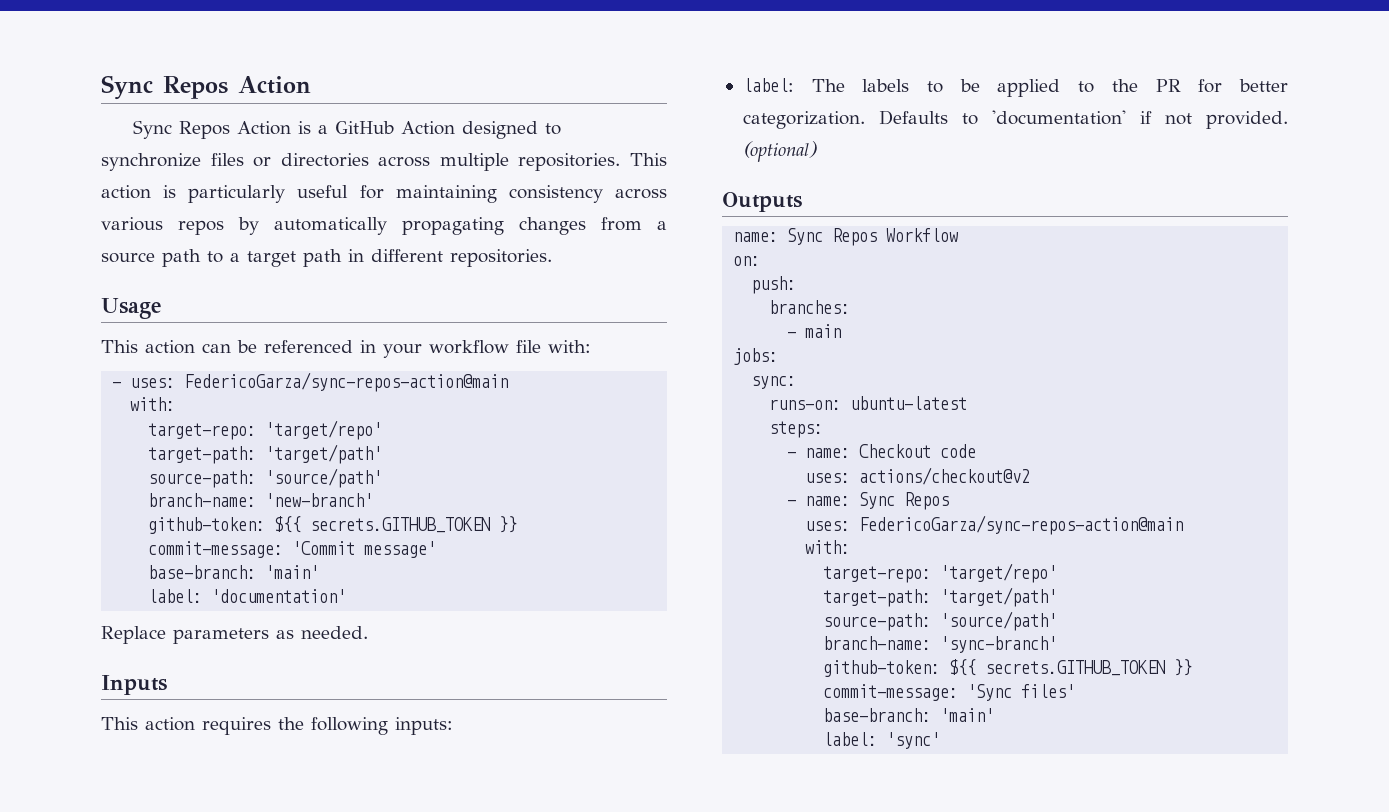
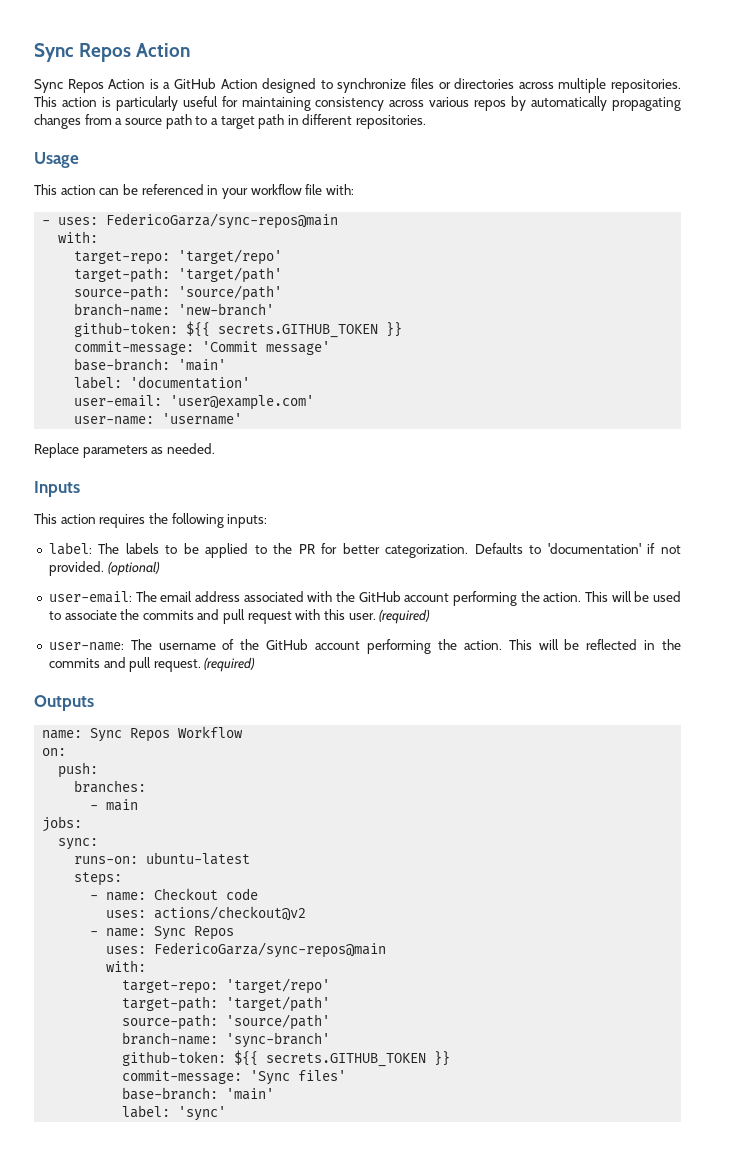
- - uses: FedericoGarza/sync-repos-action@main
+ - uses: FedericoGarza/sync-repos@main
+ user-email: 'user@example.com'
+ user-name: 'username'
+ user-email: The email address associated with the GitHub account performing the action. This will be used to associate the commits and pull request with this user. (required)
+ user-name: The username of the GitHub account performing the action. This will be reflected in the commits and pull request. (required)
  - name: Sync Repos
- uses: FedericoGarza/sync-repos-action@main
+ uses: FedericoGarza/sync-repos@main

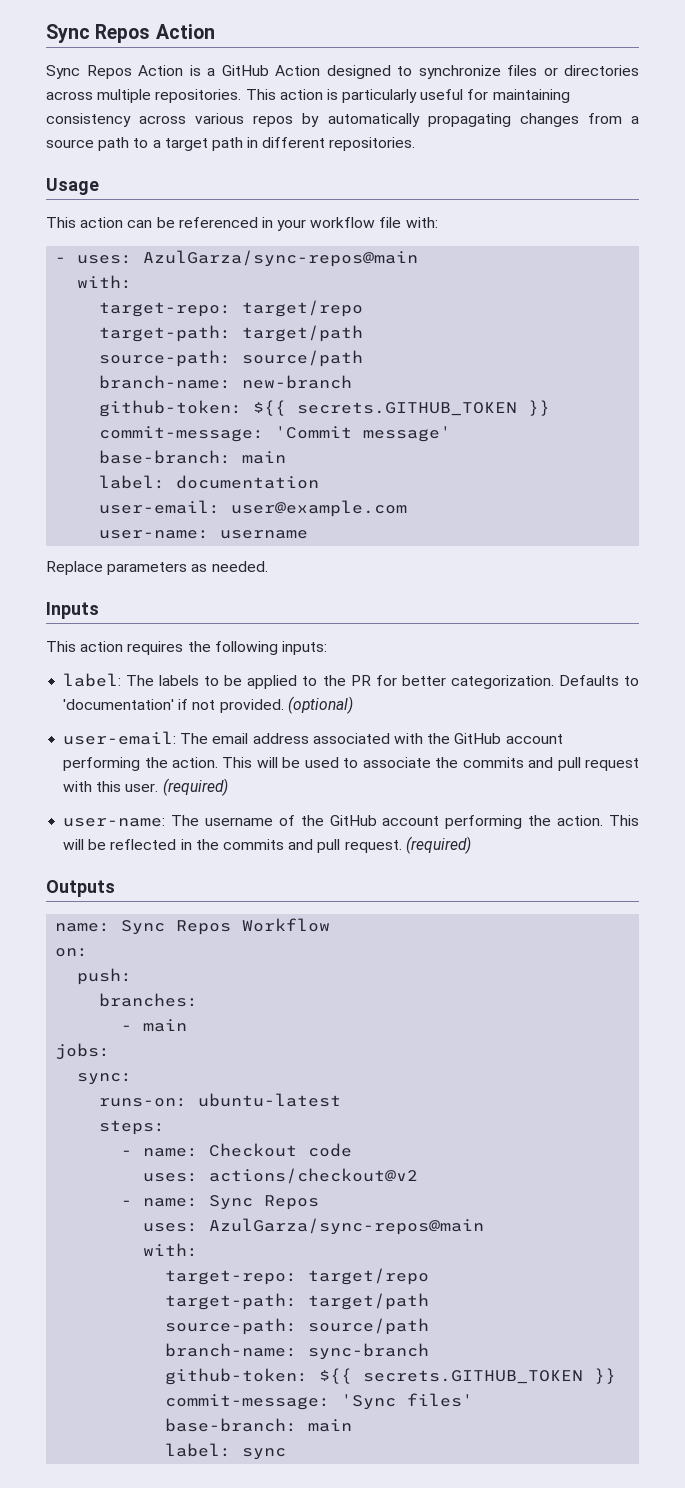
- - uses: FedericoGarza/sync-repos@main
+ - uses: AzulGarza/sync-repos@main
  with:
- target-repo: 'target/repo'
- target-path: 'target/path'
- source-path: 'source/path'
- branch-name: 'new-branch'
+ target-repo: target/repo
+ target-path: target/path
+ source-path: source/path
+ branch-name: new-branch
  commit-message: 'Commit message'
- base-branch: 'main'
- label: 'documentation'
- user-email: 'user@example.com'
- user-name: 'username'
+ base-branch: main
+ label: documentation
+ user-email: user@example.com
+ user-name: username
  - name: Sync Repos
- uses: FedericoGarza/sync-repos@main
+ uses: AzulGarza/sync-repos@main
  with:
- target-repo: 'target/repo'
- target-path: 'target/path'
- source-path: 'source/path'
- branch-name: 'sync-branch'
+ target-repo: target/repo
+ target-path: target/path
+ source-path: source/path
+ branch-name: sync-branch
  commit-message: 'Sync files'
- base-branch: 'main'
- label: 'sync'
+ base-branch: main
+ label: sync

